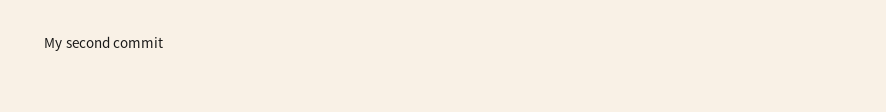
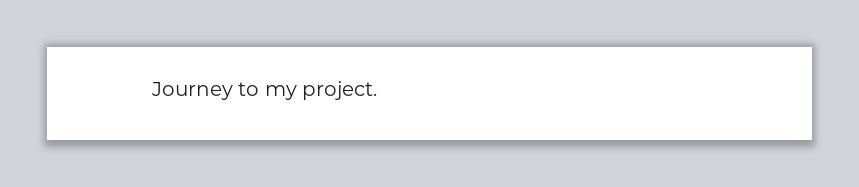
- My second commit
+ Journey to my project.

